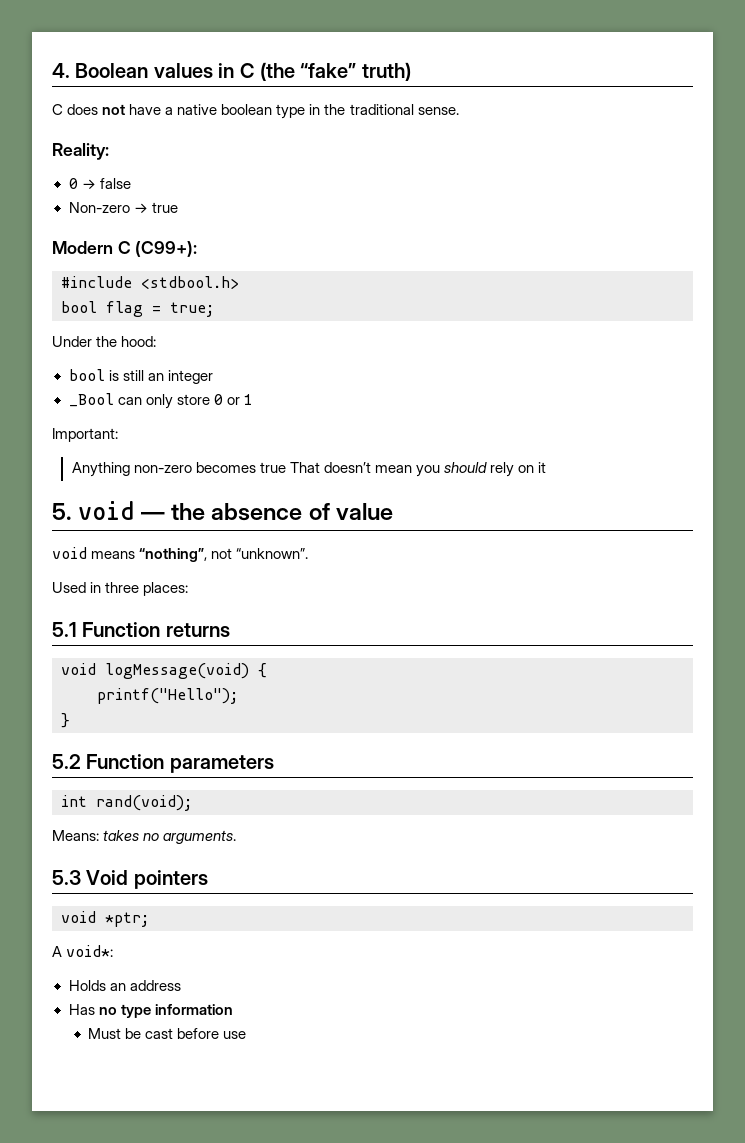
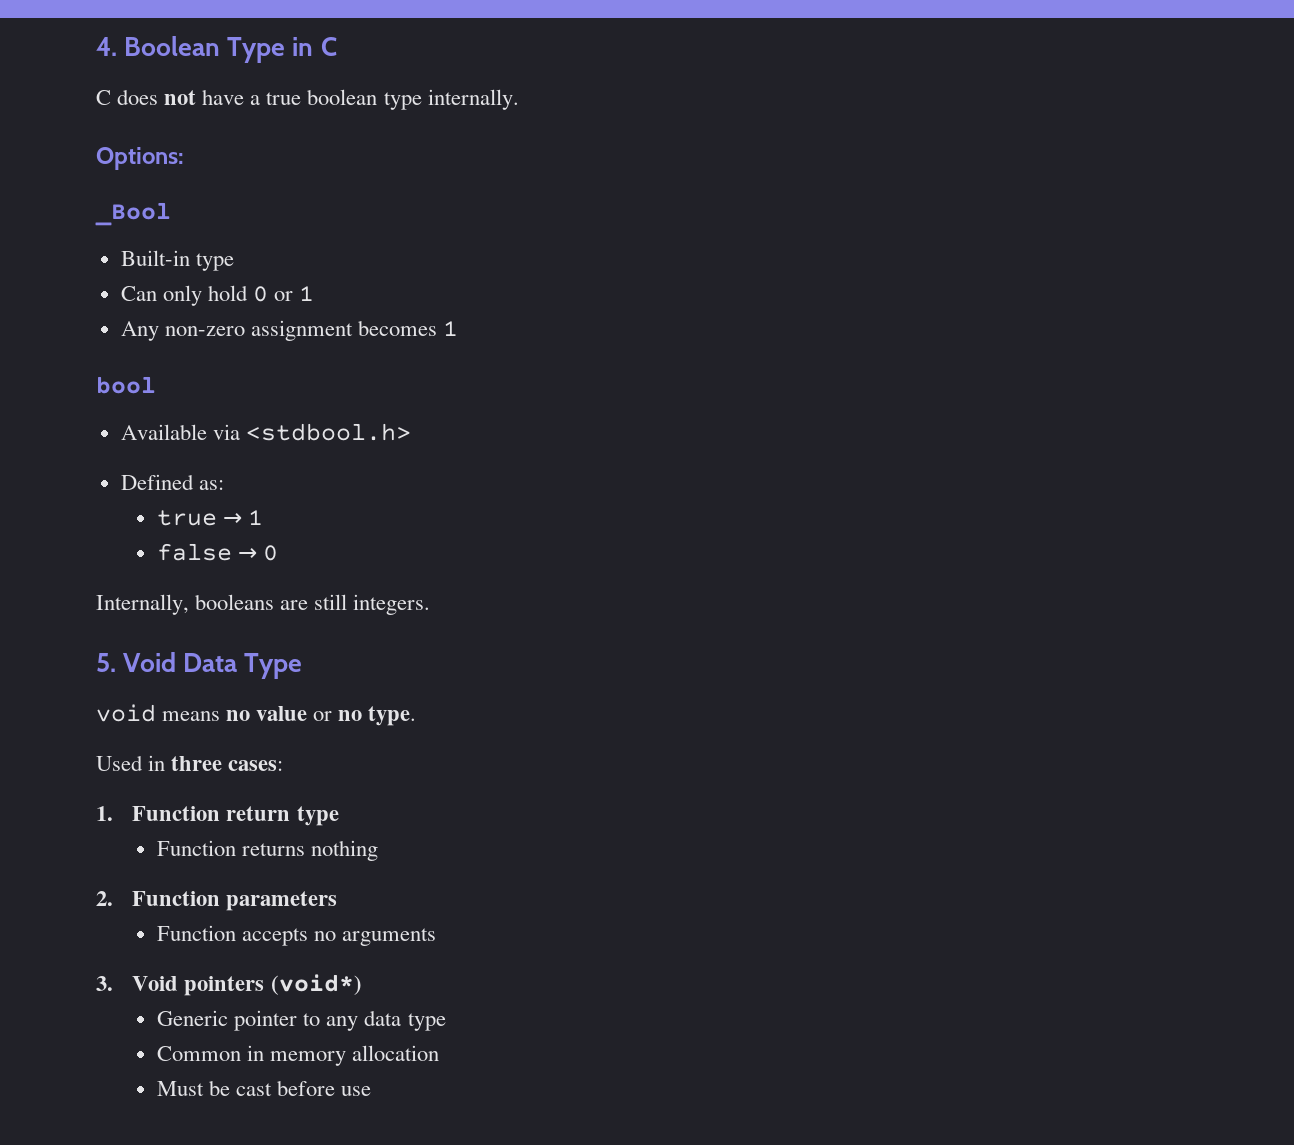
- 4. Boolean values in C (the “fake” truth)
+ 4. Boolean Type in C
- C does not have a native boolean type in the traditional sense.
- Reality:
- 0 → false
- Non-zero → true
- Modern C (C99+):
- #include <stdbool.h>
- bool flag = true;
- Under the hood:
- bool is still an integer
- _Bool can only store 0 or 1
- Important:
- Anything non-zero becomes true That doesn’t mean you should rely on it
- 5. void — the absence of value
- void means “nothing”, not “unknown”.
- Used in three places:
- 5.1 Function returns
- void logMessage(void) {
- printf("Hello");
- }
- 5.2 Function parameters
- int rand(void);
- Means: takes no arguments.
- 5.3 Void pointers
- void *ptr;
- A void*:
- Holds an address
- Has no type information
+ C does not have a true boolean type internally.
+ Options:
+ _Bool
+ Built-in type
+ Can only hold 0 or 1
+ Any non-zero assignment becomes 1
+ bool
+ Available via <stdbool.h>
+ Defined as:
+ true → 1
+ false → 0
+ Internally, booleans are still integers.
+ 5. Void Data Type
+ void means no value or no type.
+ Used in three cases:
+ 1. Function return type
+ Function returns nothing
+ 2. Function parameters
+ Function accepts no arguments
+ 3. Void pointers (void*)
+ Generic pointer to any data type
+ Common in memory allocation

